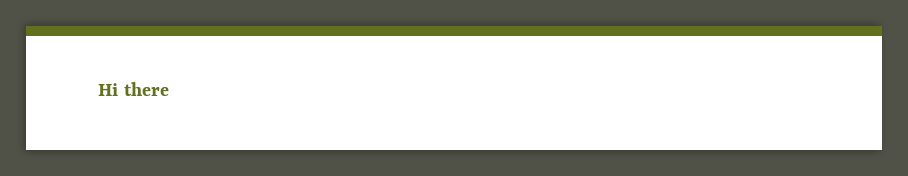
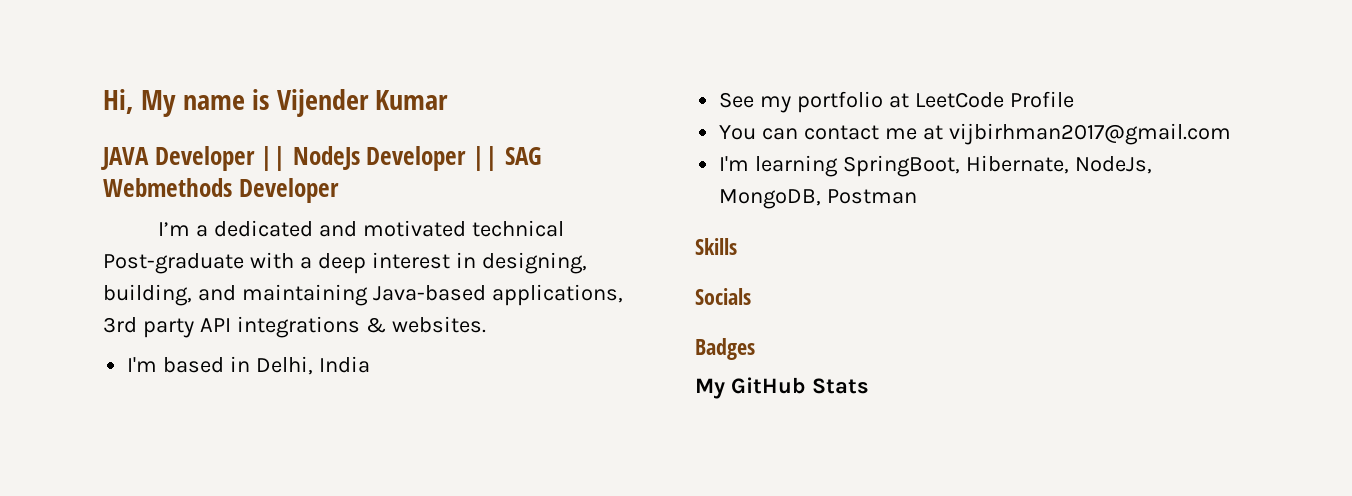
- Hi there
+ Hi, My name is Vijender Kumar
+ JAVA Developer || NodeJs Developer || SAG Webmethods Developer
+ I’m a dedicated and motivated technical Post-graduate with a deep interest in designing, building, and maintaining Java-based applications, 3rd party API integrations & websites.
+ I'm based in Delhi, India
+ See my portfolio at LeetCode Profile
+ You can contact me at vijbirhman2017@gmail.com
+ I'm learning SpringBoot, Hibernate, NodeJs, MongoDB, Postman
+ Skills
+ Socials
+ Badges
+ My GitHub Stats

